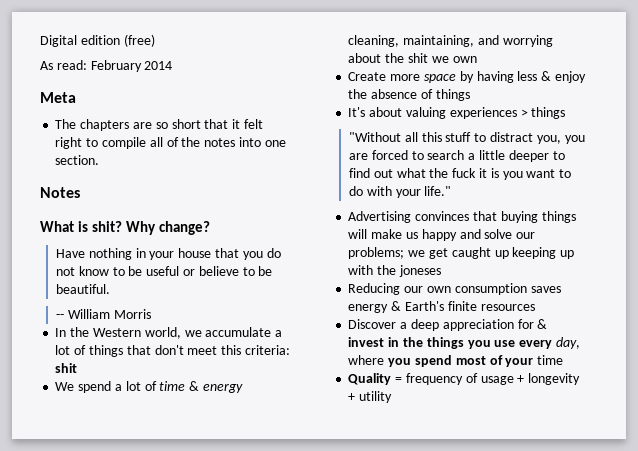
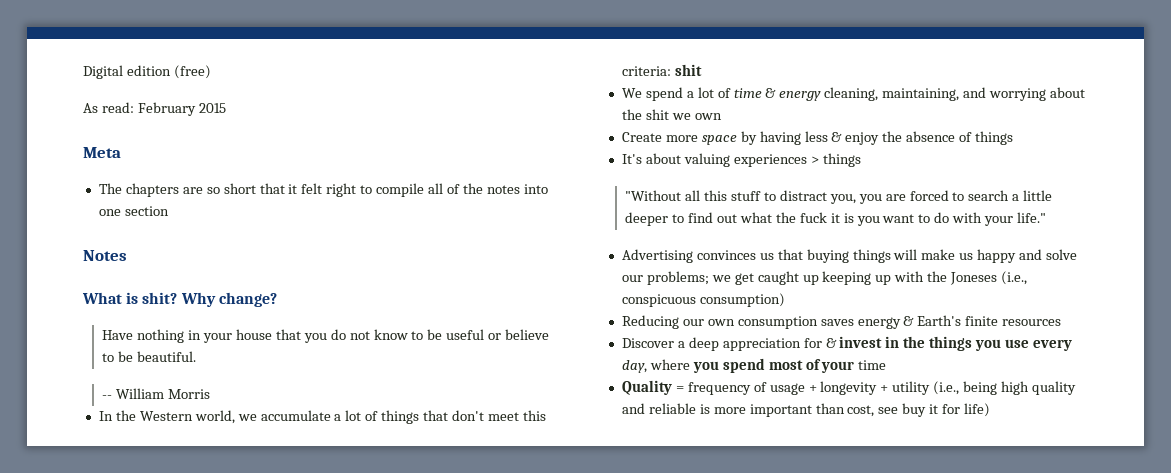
- As read: February 2014
+ As read: February 2015
- The chapters are so short that it felt right to compile all of the notes into one section.
+ The chapters are so short that it felt right to compile all of the notes into one section
- Advertising convinces that buying things will make us happy and solve our problems; we get caught up keeping up with the joneses
+ Advertising convinces us that buying things will make us happy and solve our problems; we get caught up keeping up with the Joneses (i.e., conspicuous consumption)
- Quality = frequency of usage + longevity + utility
+ Quality = frequency of usage + longevity + utility (i.e., being high quality and reliable is more important than cost, see buy it for life)

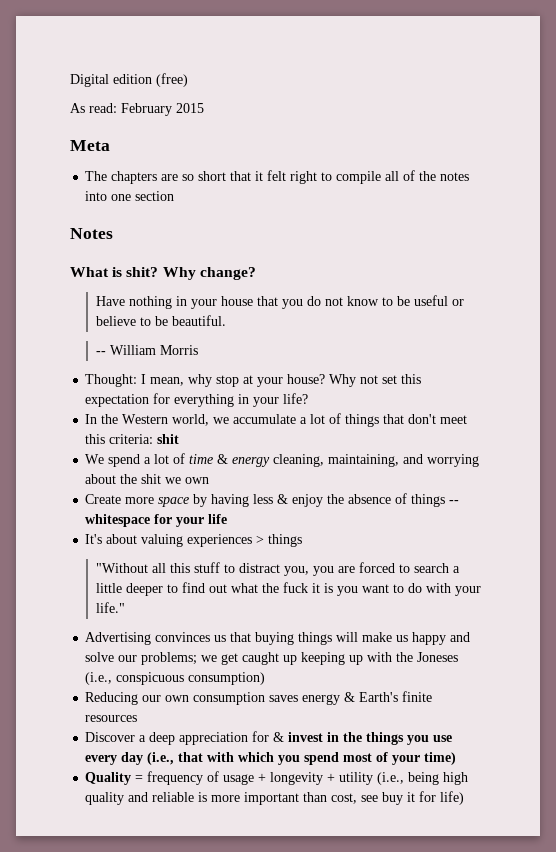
+ Thought: I mean, why stop at your house? Why not set this expectation for everything in your life?
- Create more space by having less & enjoy the absence of things
+ Create more space by having less & enjoy the absence of things -- whitespace for your life
- Discover a deep appreciation for & invest in the things you use every day, where you spend most of your time
+ Discover a deep appreciation for & invest in the things you use every day (i.e., that with which you spend most of your time)

